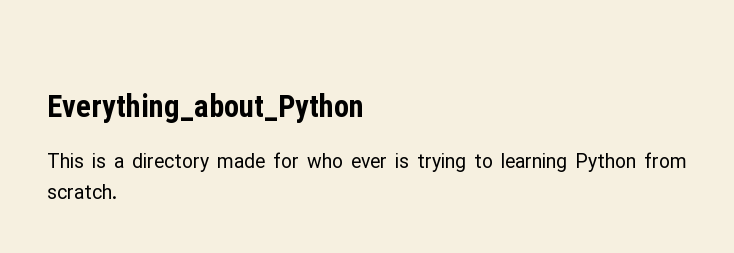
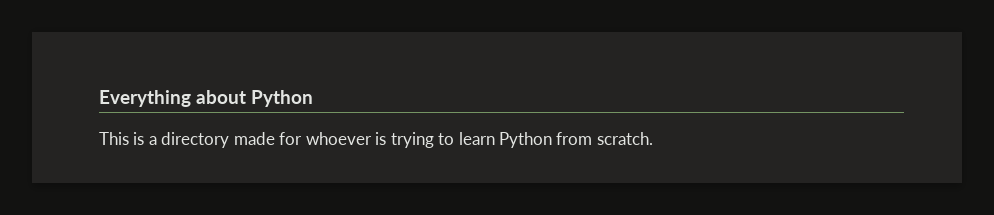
- Everything_about_Python
+ Everything about Python
- This is a directory made for who ever is trying to learning Python from scratch.
+ This is a directory made for whoever is trying to learn Python from scratch.

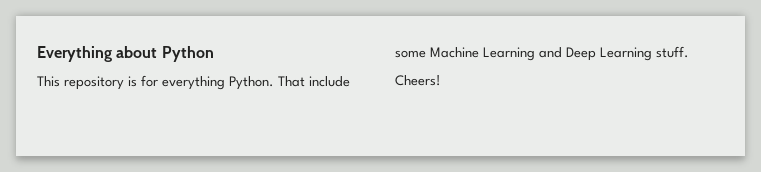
- This is a directory made for whoever is trying to learn Python from scratch.
+ This repository is for everything Python. That include some Machine Learning and Deep Learning stuff.
+ Cheers!

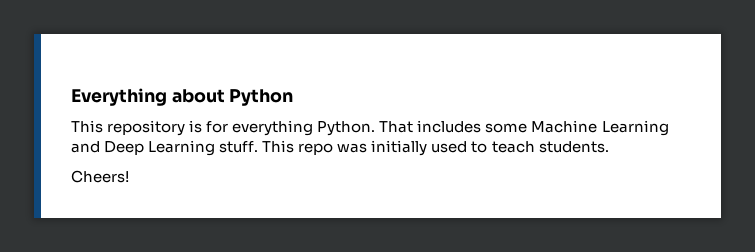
- That include some Machine Learning and Deep Learning stuff.
+ That includes some Machine Learning and Deep Learning stuff. This repo was initially used to teach students.

